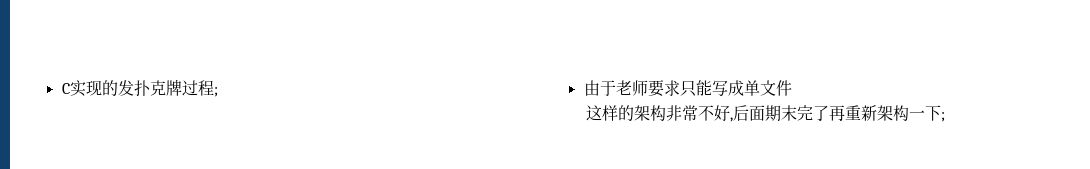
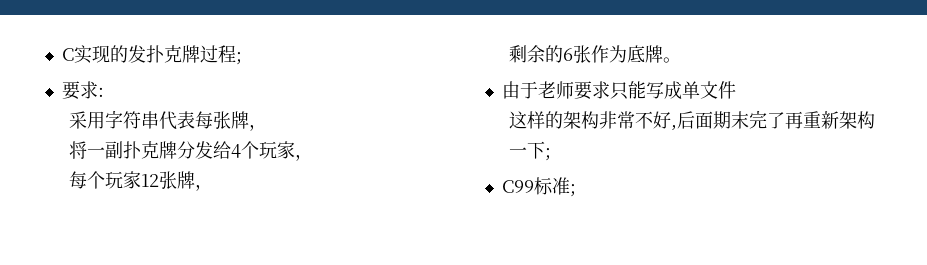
+ 要求:
+ 采用字符串代表每张牌，
+ 将一副扑克牌分发给4个玩家，
+ 每个玩家12张牌，
+ 剩余的6张作为底牌。
+ C99标准;

